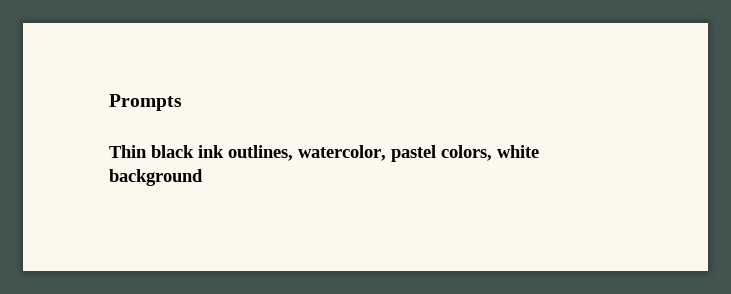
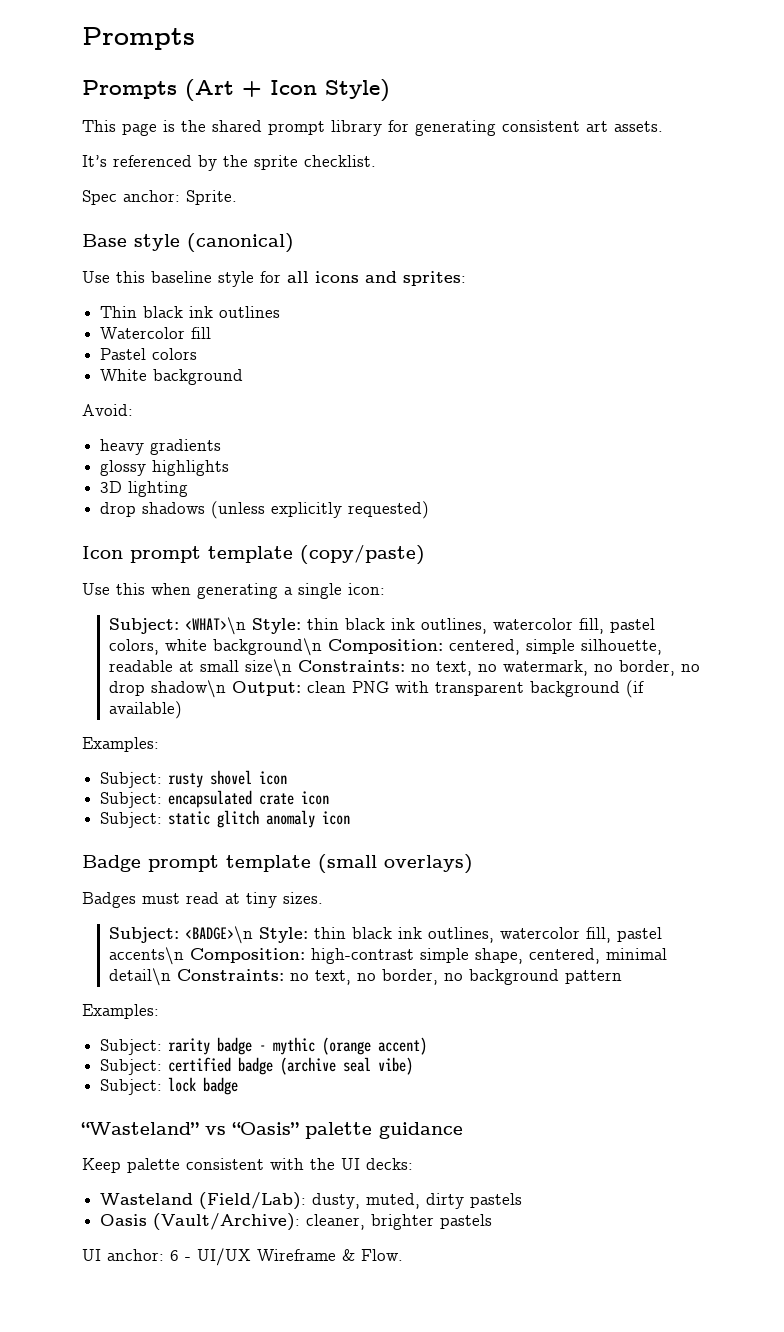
- Thin black ink outlines, watercolor, pastel colors, white background
+ Prompts (Art + Icon Style)
+ This page is the shared prompt library for generating consistent art assets.
+ It’s referenced by the sprite checklist.
+ Spec anchor: Sprite.
+ Base style (canonical)
+ Use this baseline style for all icons and sprites:
+ Thin black ink outlines
+ Watercolor fill
+ Pastel colors
+ White background
+ Avoid:
+ heavy gradients
+ glossy highlights
+ 3D lighting
+ drop shadows (unless explicitly requested)
+ Icon prompt template (copy/paste)
+ Use this when generating a single icon:
+ Subject: <WHAT>\n Style: thin black ink outlines, watercolor fill, pastel colors, white background\n Composition: centered, simple silhouette, readable at small size\n Constraints: no text, no watermark, no border, no drop shadow\n Output: clean PNG with transparent background (if available)
+ Examples:
+ Subject: rusty shovel icon
+ Subject: encapsulated crate icon
+ Subject: static glitch anomaly icon
+ Badge prompt template (small overlays)
+ Badges must read at tiny sizes.
+ Subject: <BADGE>\n Style: thin black ink outlines, watercolor fill, pastel accents\n Composition: high-contrast simple shape, centered, minimal detail\n Constraints: no text, no border, no background pattern
+ Examples:
+ Subject: rarity badge - mythic (orange accent)
+ Subject: certified badge (archive seal vibe)
+ Subject: lock badge
+ “Wasteland” vs “Oasis” palette guidance
+ Keep palette consistent with the UI decks:
+ Wasteland (Field/Lab): dusty, muted, dirty pastels
+ Oasis (Vault/Archive): cleaner, brighter pastels
+ UI anchor: 6 - UI/UX Wireframe & Flow.

